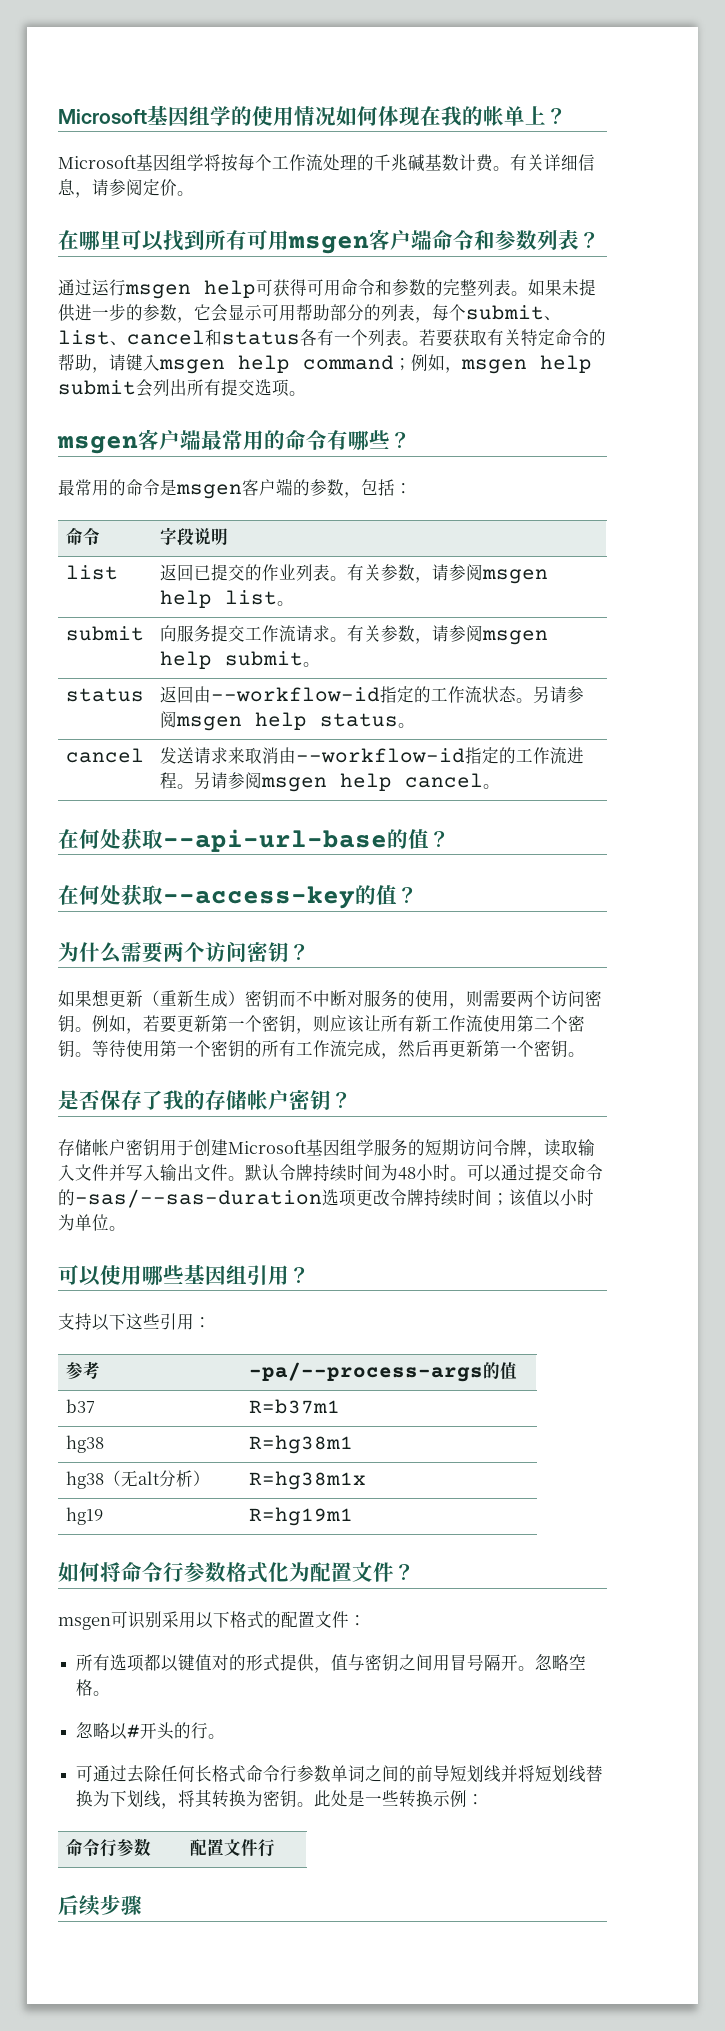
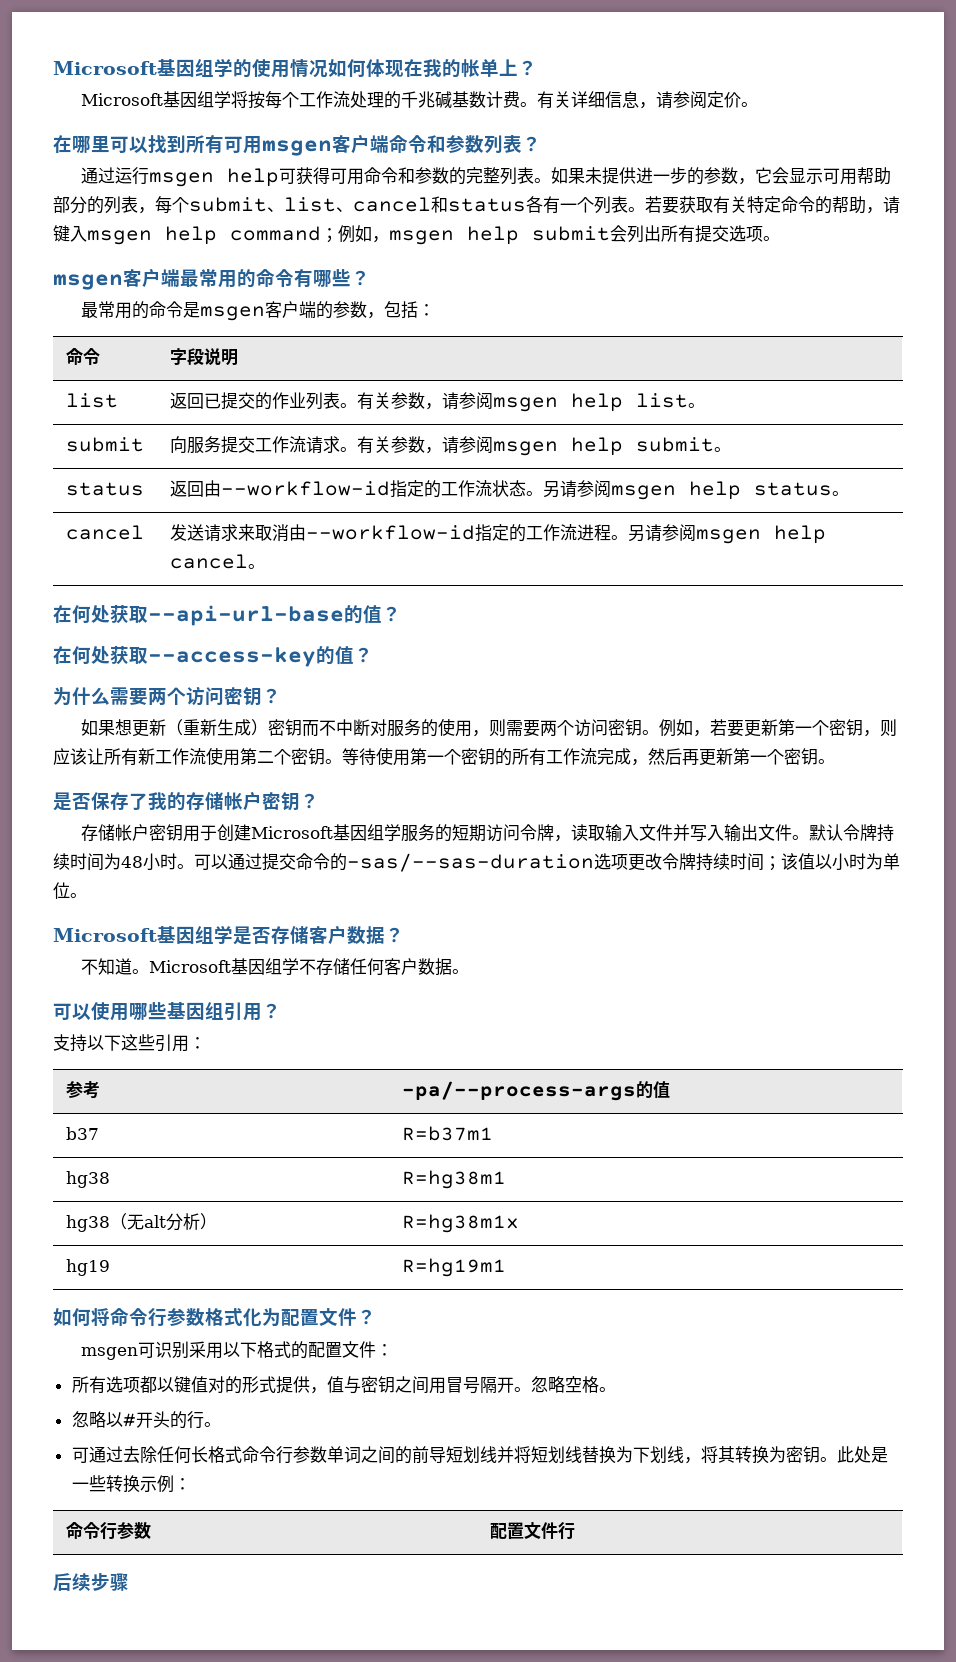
+ Microsoft基因组学是否存储客户数据？
+ 不知道。Microsoft基因组学不存储任何客户数据。

